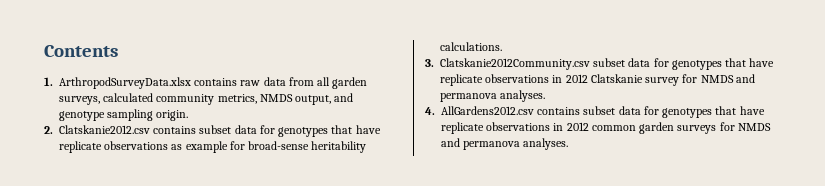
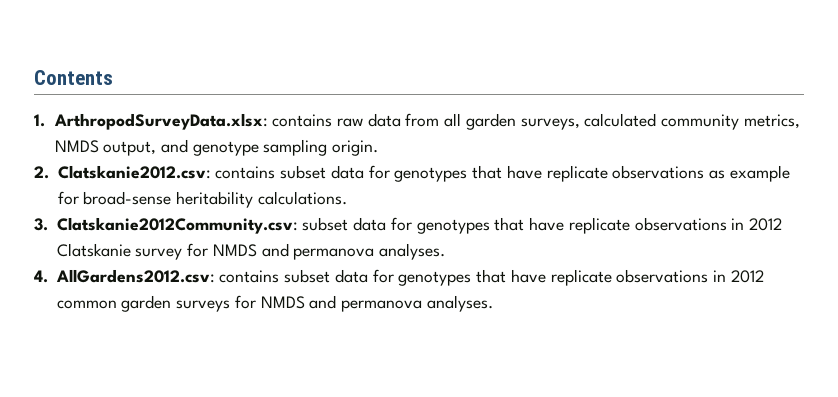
- 1. ArthropodSurveyData.xlsx contains raw data from all garden surveys, calculated community metrics, NMDS output, and genotype sampling origin.
+ 1. ArthropodSurveyData.xlsx: contains raw data from all garden surveys, calculated community metrics, NMDS output, and genotype sampling origin.
- 2. Clatskanie2012.csv contains subset data for genotypes that have replicate observations as example for broad-sense heritability calculations.
+ 2. Clatskanie2012.csv: contains subset data for genotypes that have replicate observations as example for broad-sense heritability calculations.
- 3. Clatskanie2012Community.csv subset data for genotypes that have replicate observations in 2012 Clatskanie survey for NMDS and permanova analyses.
+ 3. Clatskanie2012Community.csv: subset data for genotypes that have replicate observations in 2012 Clatskanie survey for NMDS and permanova analyses.
- 4. AllGardens2012.csv contains subset data for genotypes that have replicate observations in 2012 common garden surveys for NMDS and permanova analyses.
+ 4. AllGardens2012.csv: contains subset data for genotypes that have replicate observations in 2012 common garden surveys for NMDS and permanova analyses.

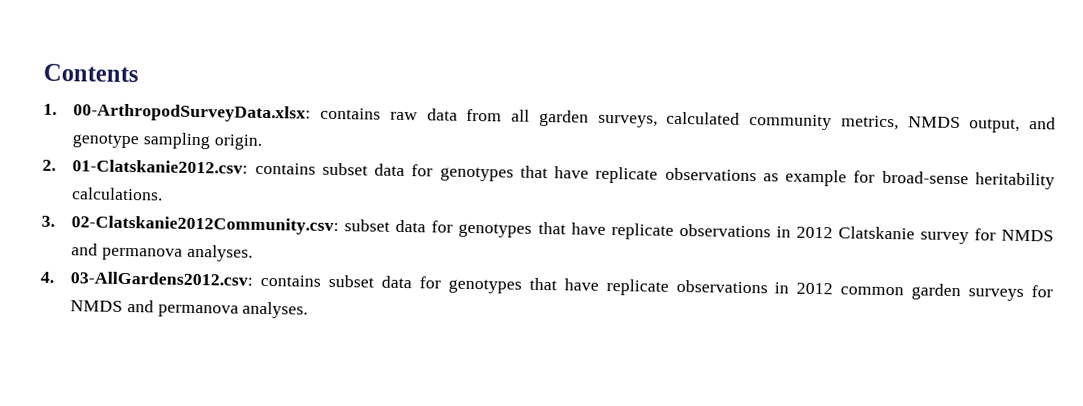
- 1. ArthropodSurveyData.xlsx: contains raw data from all garden surveys, calculated community metrics, NMDS output, and genotype sampling origin.
+ 1. 00-ArthropodSurveyData.xlsx: contains raw data from all garden surveys, calculated community metrics, NMDS output, and genotype sampling origin.
- 2. Clatskanie2012.csv: contains subset data for genotypes that have replicate observations as example for broad-sense heritability calculations.
+ 2. 01-Clatskanie2012.csv: contains subset data for genotypes that have replicate observations as example for broad-sense heritability calculations.
- 3. Clatskanie2012Community.csv: subset data for genotypes that have replicate observations in 2012 Clatskanie survey for NMDS and permanova analyses.
+ 3. 02-Clatskanie2012Community.csv: subset data for genotypes that have replicate observations in 2012 Clatskanie survey for NMDS and permanova analyses.
- 4. AllGardens2012.csv: contains subset data for genotypes that have replicate observations in 2012 common garden surveys for NMDS and permanova analyses.
+ 4. 03-AllGardens2012.csv: contains subset data for genotypes that have replicate observations in 2012 common garden surveys for NMDS and permanova analyses.

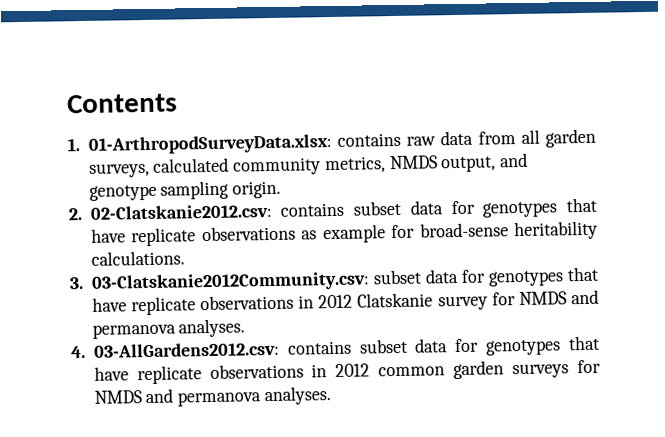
- 1. 00-ArthropodSurveyData.xlsx: contains raw data from all garden surveys, calculated community metrics, NMDS output, and genotype sampling origin.
+ 1. 01-ArthropodSurveyData.xlsx: contains raw data from all garden surveys, calculated community metrics, NMDS output, and genotype sampling origin.
- 2. 01-Clatskanie2012.csv: contains subset data for genotypes that have replicate observations as example for broad-sense heritability calculations.
+ 2. 02-Clatskanie2012.csv: contains subset data for genotypes that have replicate observations as example for broad-sense heritability calculations.
- 3. 02-Clatskanie2012Community.csv: subset data for genotypes that have replicate observations in 2012 Clatskanie survey for NMDS and permanova analyses.
+ 3. 03-Clatskanie2012Community.csv: subset data for genotypes that have replicate observations in 2012 Clatskanie survey for NMDS and permanova analyses.

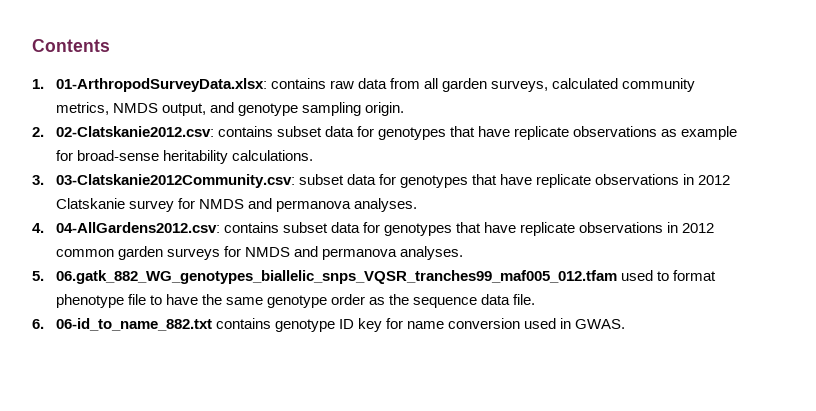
- 4. 03-AllGardens2012.csv: contains subset data for genotypes that have replicate observations in 2012 common garden surveys for NMDS and permanova analyses.
+ 4. 04-AllGardens2012.csv: contains subset data for genotypes that have replicate observations in 2012 common garden surveys for NMDS and permanova analyses.
+ 5. 06.gatk_882_WG_genotypes_biallelic_snps_VQSR_tranches99_maf005_012.tfam used to format phenotype file to have the same genotype order as the sequence data file.
+ 6. 06-id_to_name_882.txt contains genotype ID key for name conversion used in GWAS.

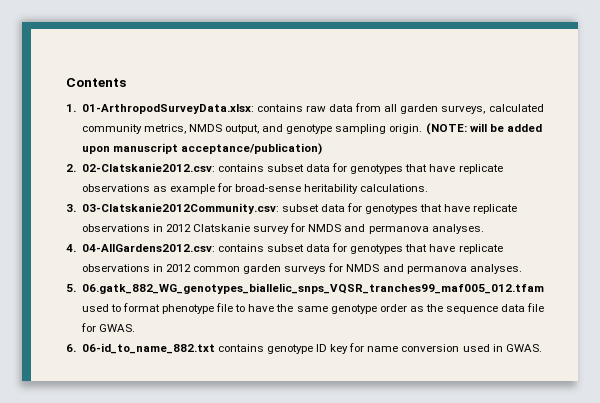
+ (NOTE: will be added upon manuscript acceptance/publication)
- 5. 06.gatk_882_WG_genotypes_biallelic_snps_VQSR_tranches99_maf005_012.tfam used to format phenotype file to have the same genotype order as the sequence data file.
+ 5. 06.gatk_882_WG_genotypes_biallelic_snps_VQSR_tranches99_maf005_012.tfam used to format phenotype file to have the same genotype order as the sequence data file for GWAS.

